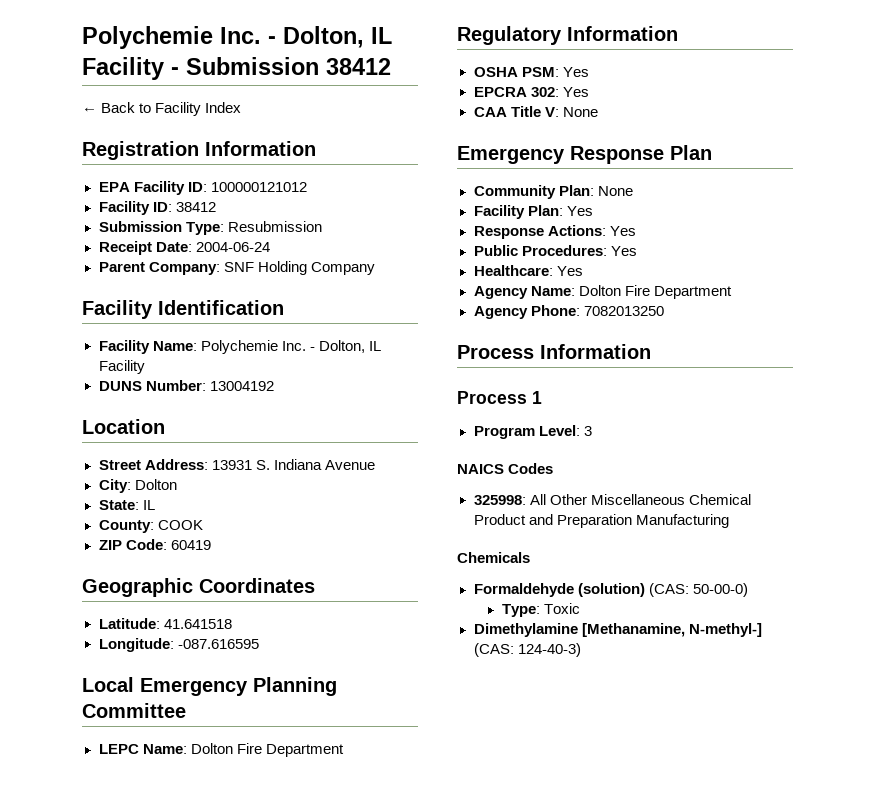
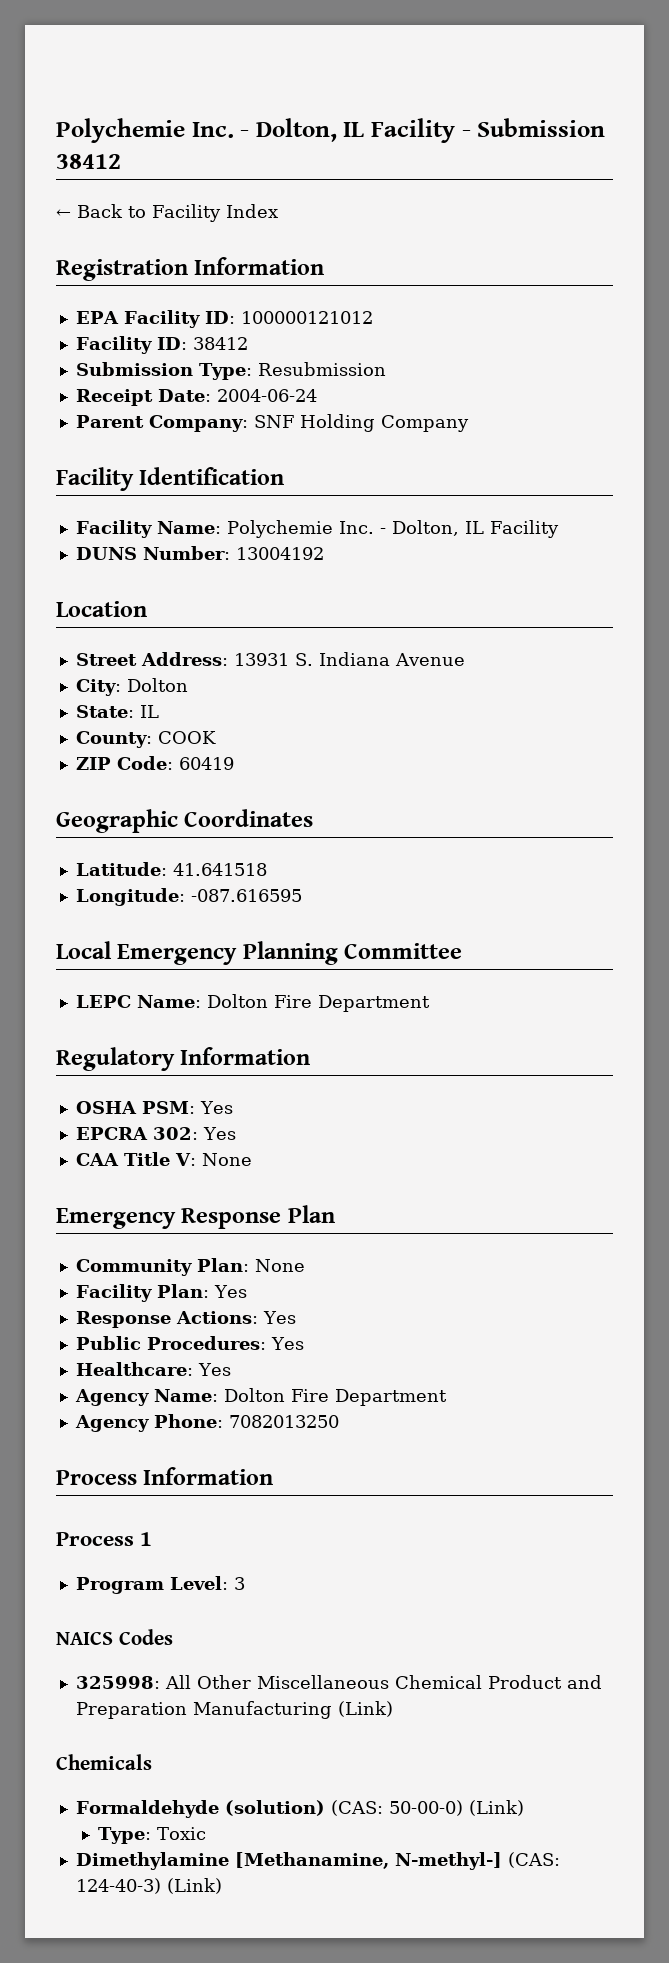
- 325998: All Other Miscellaneous Chemical Product and Preparation Manufacturing
+ 325998: All Other Miscellaneous Chemical Product and Preparation Manufacturing (Link)
- Formaldehyde (solution) (CAS: 50-00-0)
+ Formaldehyde (solution) (CAS: 50-00-0) (Link)
- Dimethylamine [Methanamine, N-methyl-] (CAS: 124-40-3)
+ Dimethylamine [Methanamine, N-methyl-] (CAS: 124-40-3) (Link)

